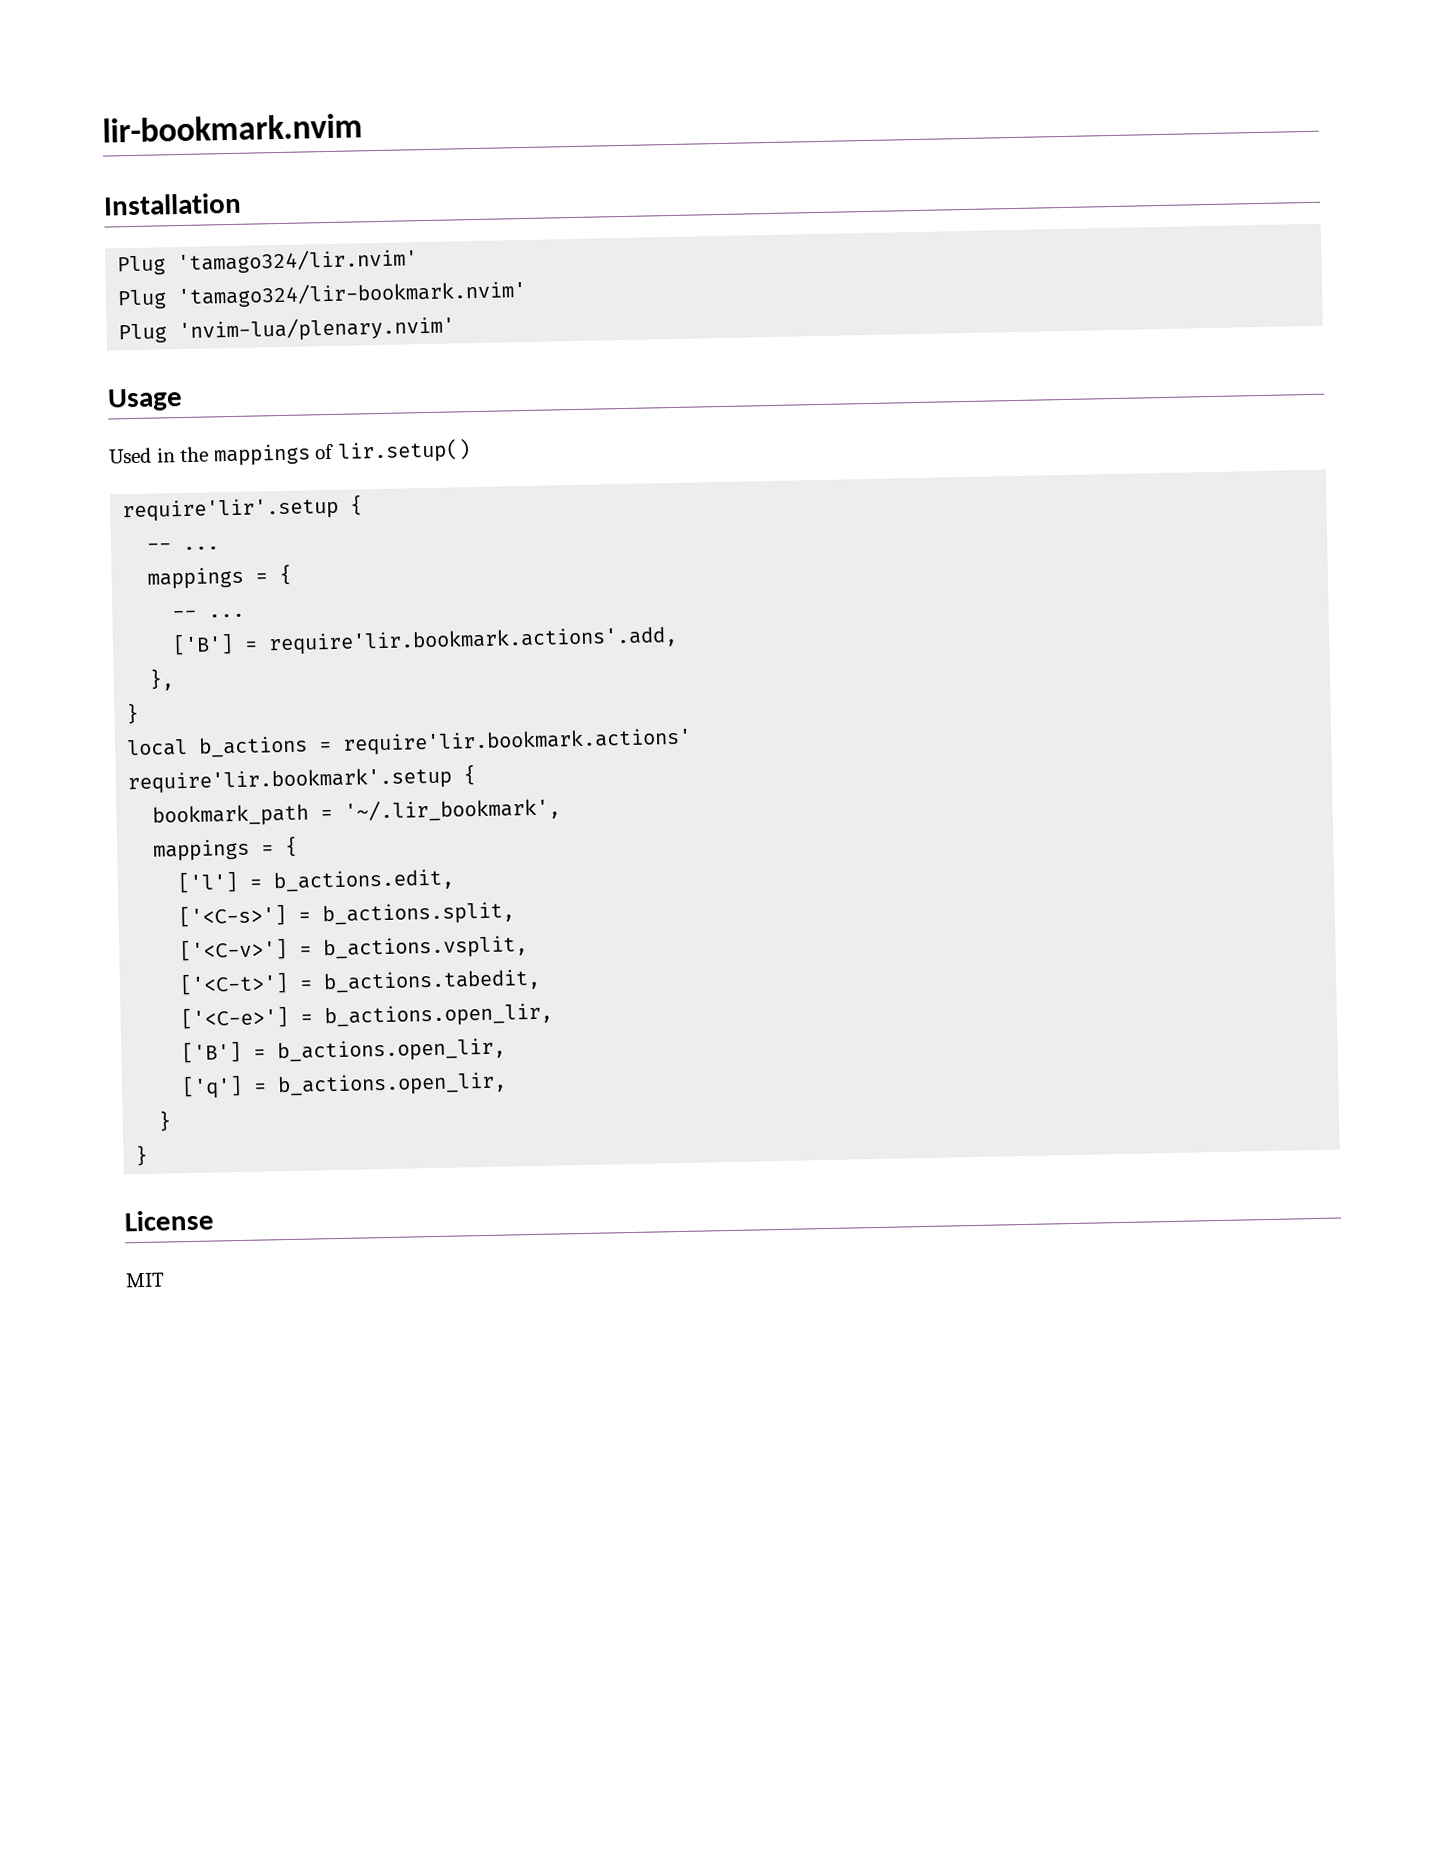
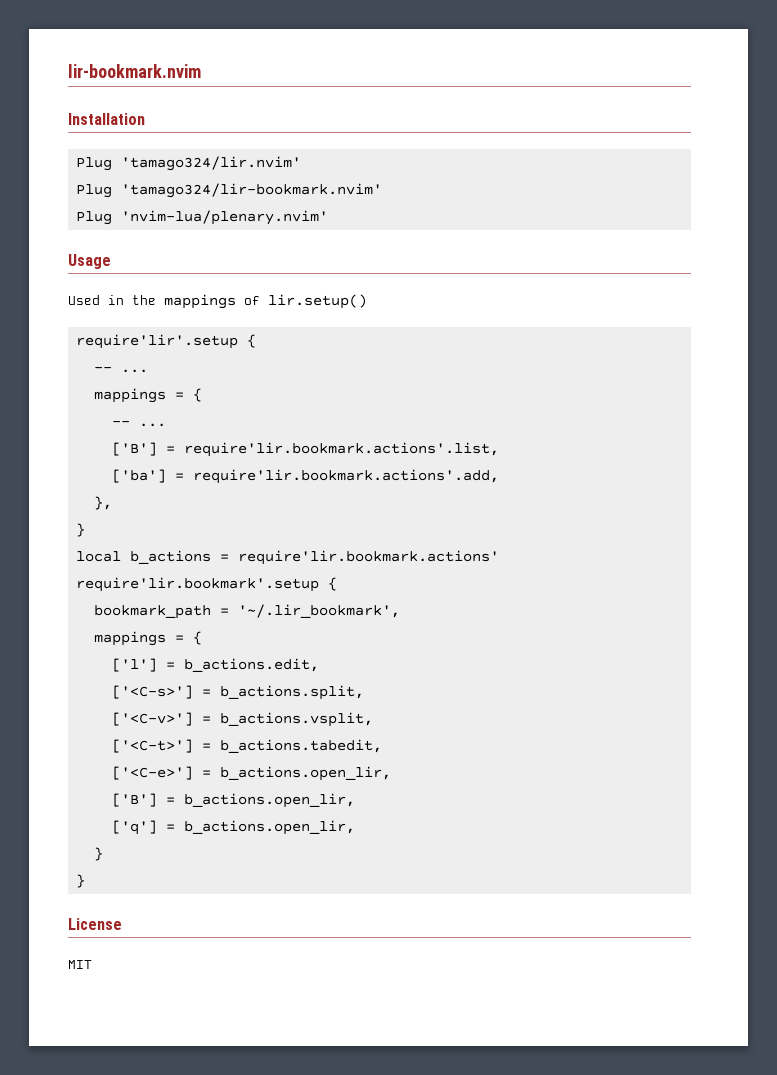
- ['B'] = require'lir.bookmark.actions'.add,
+ ['B'] = require'lir.bookmark.actions'.list,
+ ['ba'] = require'lir.bookmark.actions'.add,

